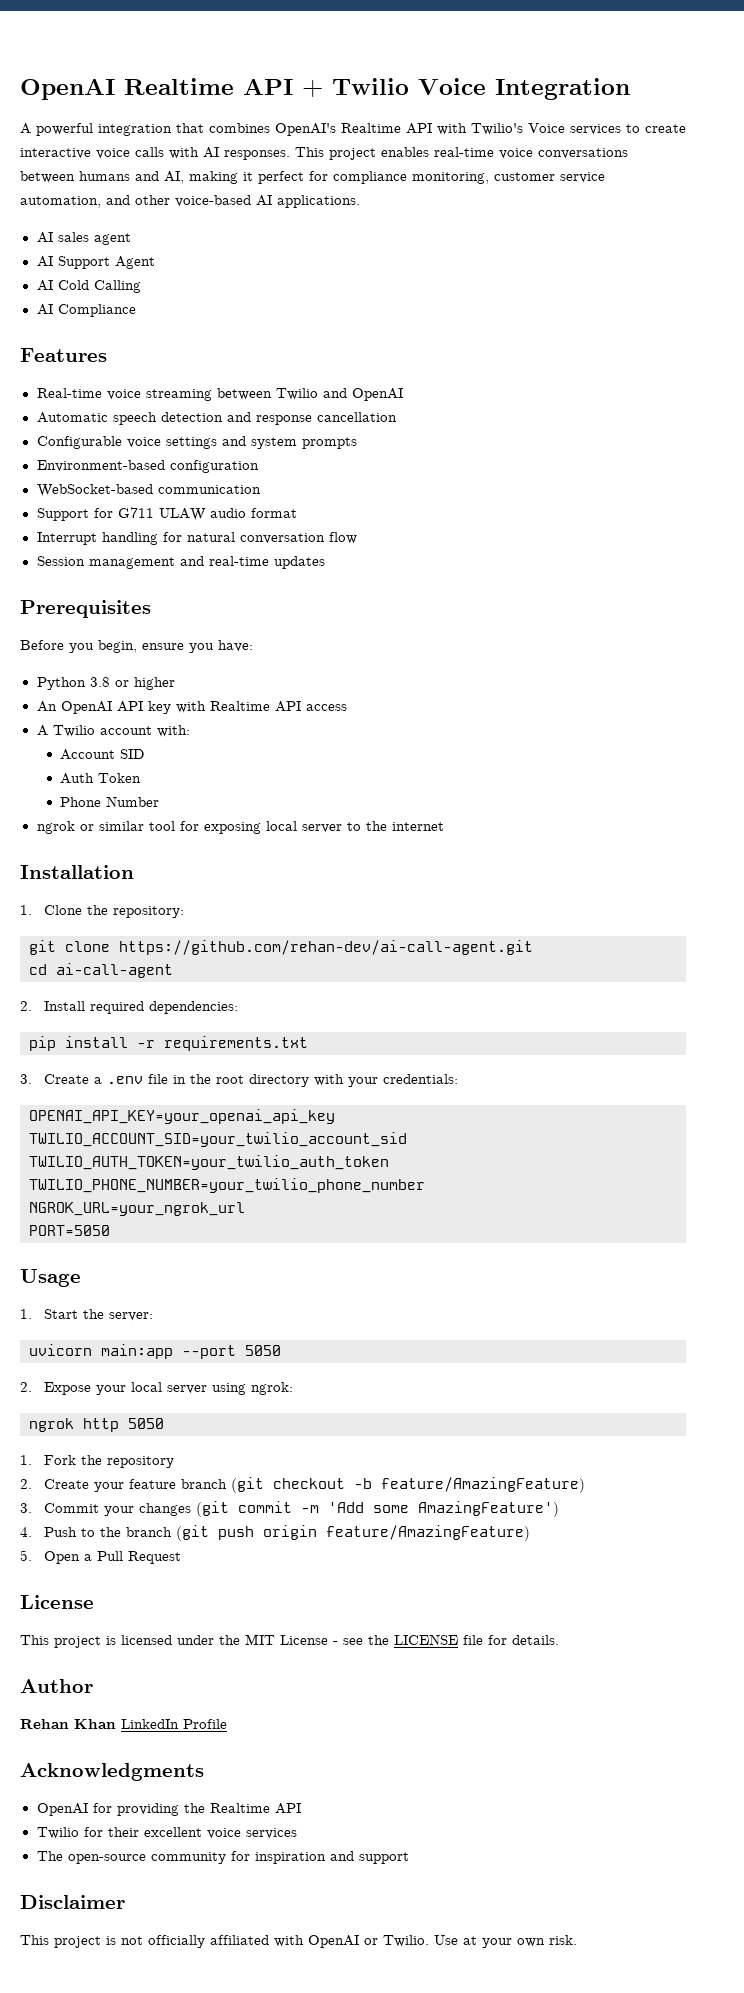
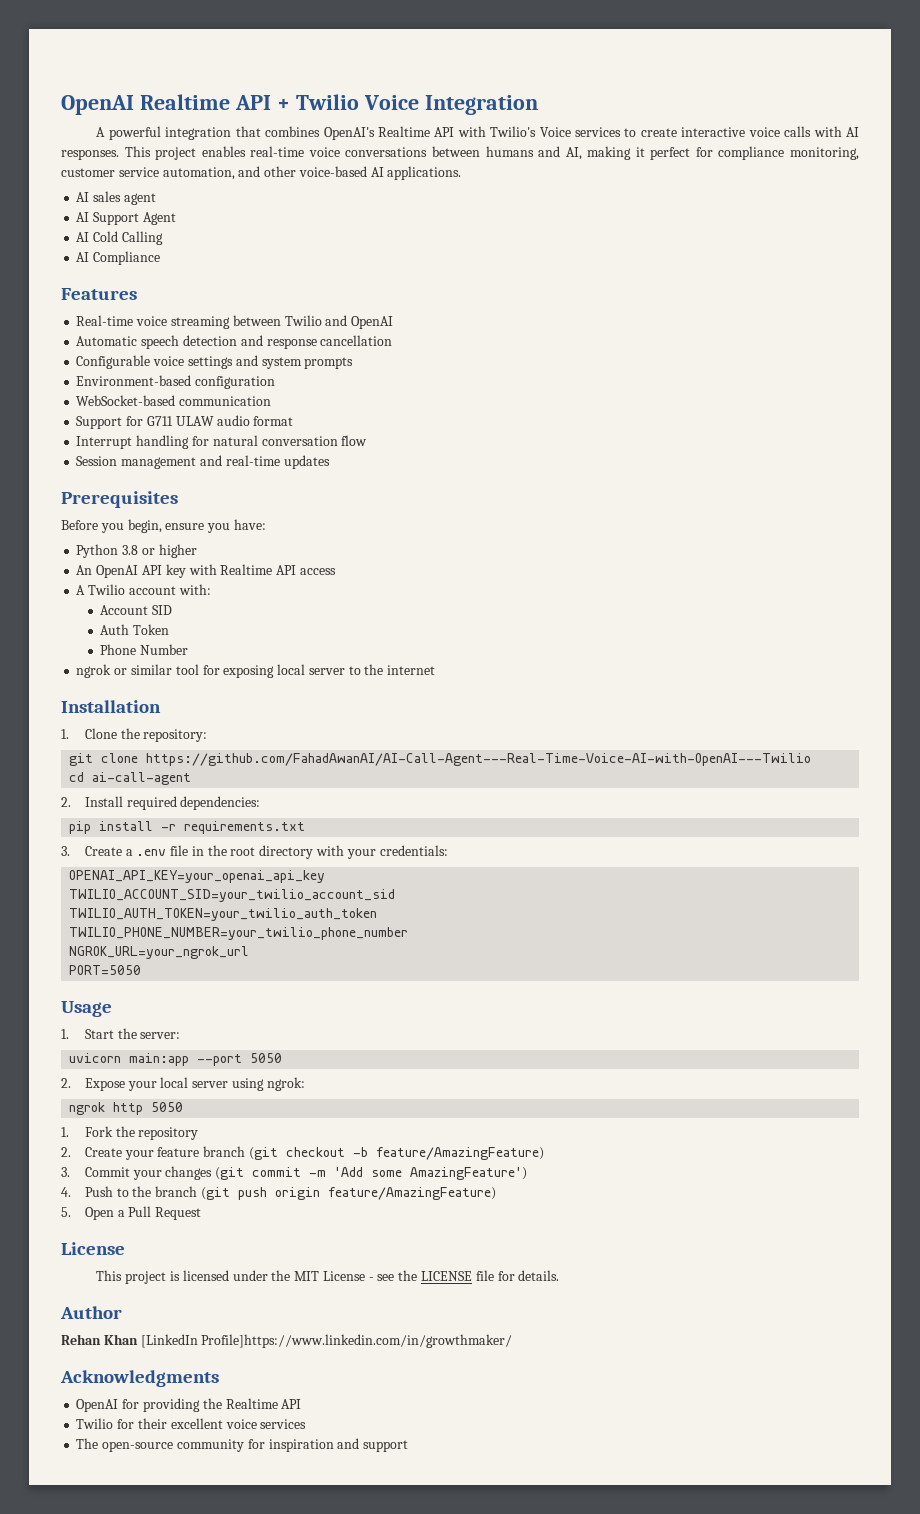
- git clone https://github.com/rehan-dev/ai-call-agent.git
+ git clone https://github.com/FahadAwanAI/AI-Call-Agent---Real-Time-Voice-AI-with-OpenAI---Twilio
- Rehan Khan LinkedIn Profile
+ Rehan Khan [LinkedIn Profile]https://www.linkedin.com/in/growthmaker/
- Disclaimer
- This project is not officially affiliated with OpenAI or Twilio. Use at your own risk.

